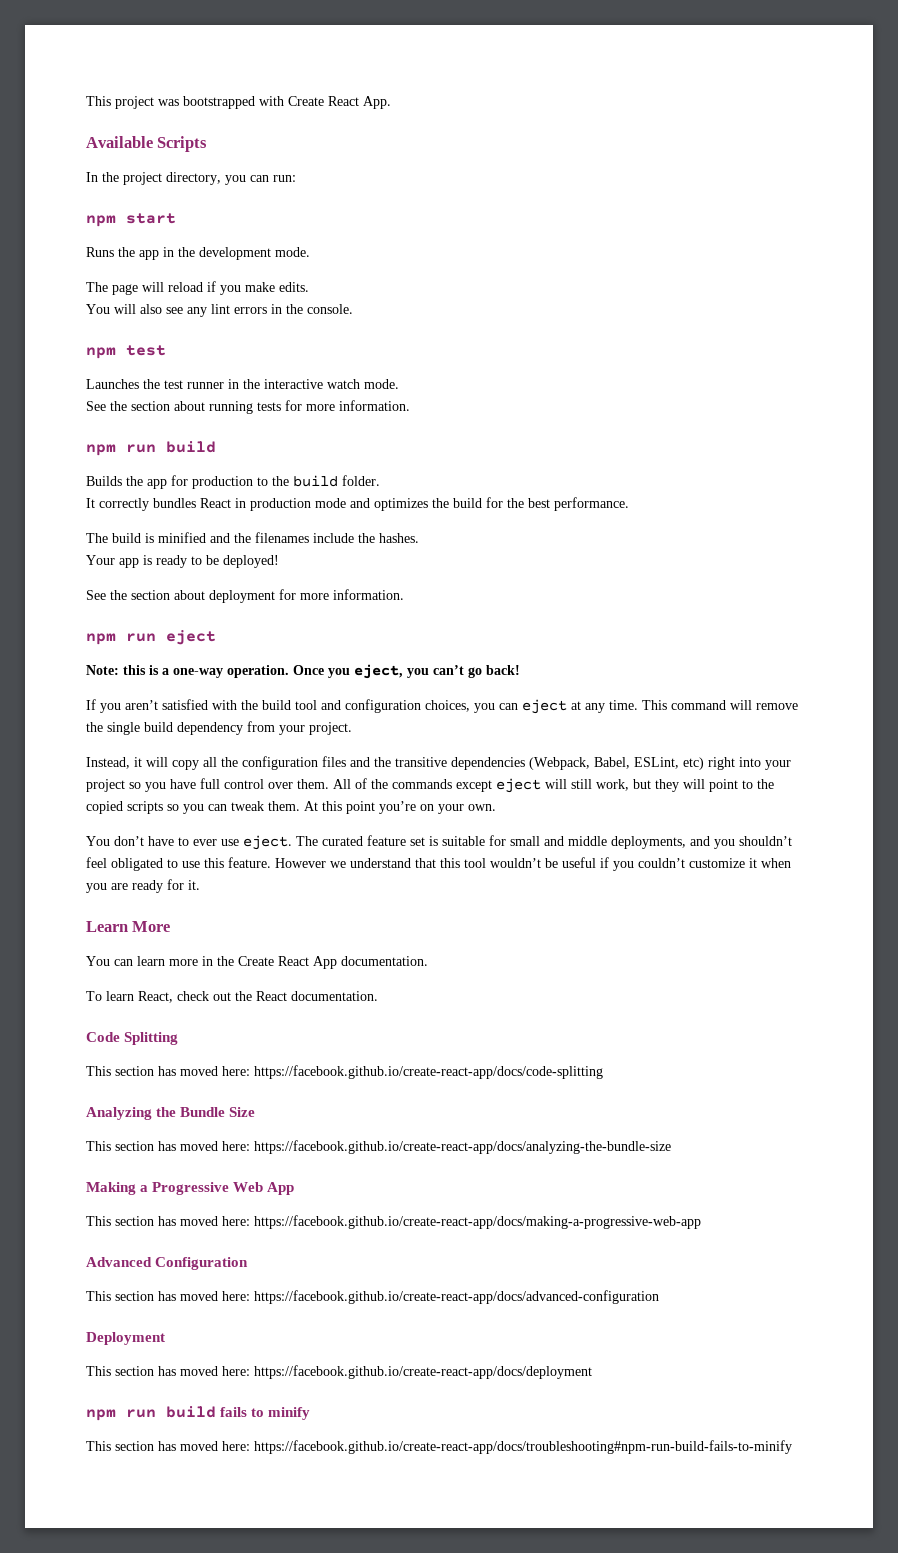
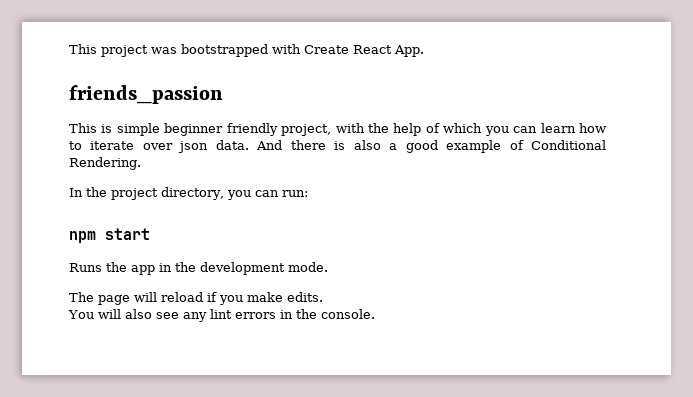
- Available Scripts
+ friends_passion
+ This is simple beginner friendly project, with the help of which you can learn how to iterate over json data. And there is also a good example of Conditional Rendering.
- npm test
- Launches the test runner in the interactive watch mode.
- See the section about running tests for more information.
- npm run build
- Builds the app for production to the build folder.
- It correctly bundles React in production mode and optimizes the build for the best performance.
- The build is minified and the filenames include the hashes.
- Your app is ready to be deployed!
- See the section about deployment for more information.
- npm run eject
- Note: this is a one-way operation. Once you eject, you can’t go back!
- If you aren’t satisfied with the build tool and configuration choices, you can eject at any time. This command will remove the single build dependency from your project.
- Instead, it will copy all the configuration files and the transitive dependencies (Webpack, Babel, ESLint, etc) right into your project so you have full control over them. All of the commands except eject will still work, but they will point to the copied scripts so you can tweak them. At this point you’re on your own.
- You don’t have to ever use eject. The curated feature set is suitable for small and middle deployments, and you shouldn’t feel obligated to use this feature. However we understand that this tool wouldn’t be useful if you couldn’t customize it when you are ready for it.
- Learn More
- You can learn more in the Create React App documentation.
- To learn React, check out the React documentation.
- Code Splitting
- This section has moved here: https://facebook.github.io/create-react-app/docs/code-splitting
- Analyzing the Bundle Size
- This section has moved here: https://facebook.github.io/create-react-app/docs/analyzing-the-bundle-size
- Making a Progressive Web App
- This section has moved here: https://facebook.github.io/create-react-app/docs/making-a-progressive-web-app
- Advanced Configuration
- This section has moved here: https://facebook.github.io/create-react-app/docs/advanced-configuration
- Deployment
- This section has moved here: https://facebook.github.io/create-react-app/docs/deployment
- npm run build fails to minify
- This section has moved here: https://facebook.github.io/create-react-app/docs/troubleshooting#npm-run-build-fails-to-minify

